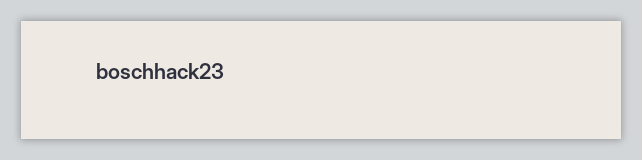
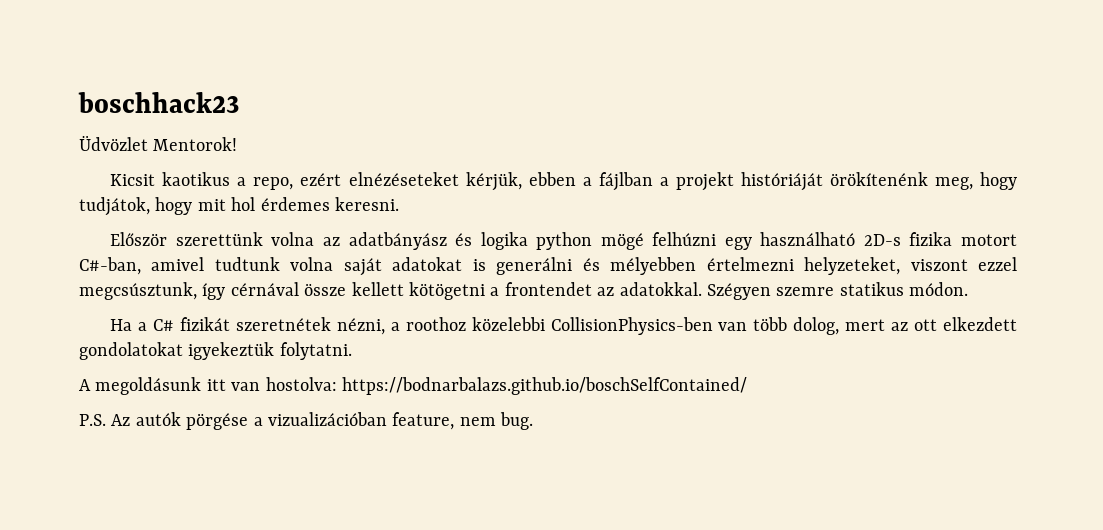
+ Üdvözlet Mentorok!
+ Kicsit kaotikus a repo, ezért elnézéseteket kérjük, ebben a fájlban a projekt históriáját örökítenénk meg, hogy tudjátok, hogy mit hol érdemes keresni.
+ Először szerettünk volna az adatbányász és logika python mögé felhúzni egy használható 2D-s fizika motort C#-ban, amivel tudtunk volna saját adatokat is generálni és mélyebben értelmezni helyzeteket, viszont ezzel megcsúsztunk, így cérnával össze kellett kötögetni a frontendet az adatokkal. Szégyen szemre statikus módon.
+ Ha a C# fizikát szeretnétek nézni, a roothoz közelebbi CollisionPhysics-ben van több dolog, mert az ott elkezdett gondolatokat igyekeztük folytatni.
+ A megoldásunk itt van hostolva: https://bodnarbalazs.github.io/boschSelfContained/
+ P.S. Az autók pörgése a vizualizációban feature, nem bug.

